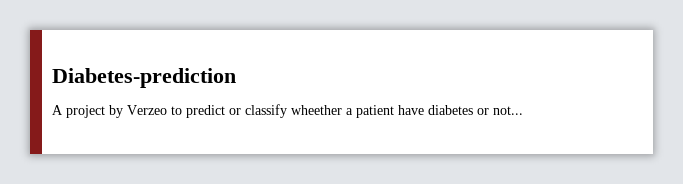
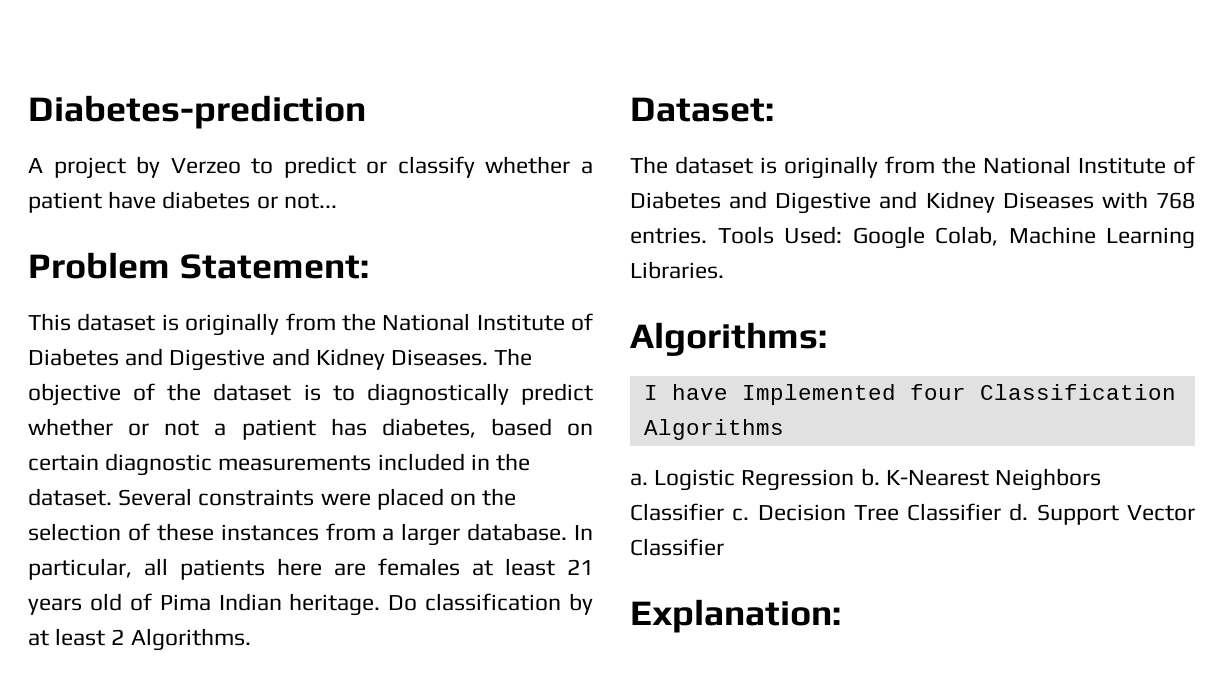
- A project by Verzeo to predict or classify wheether a patient have diabetes or not...
+ A project by Verzeo to predict or classify whether a patient have diabetes or not...
+ Problem Statement:
+ This dataset is originally from the National Institute of Diabetes and Digestive and Kidney Diseases. The objective of the dataset is to diagnostically predict whether or not a patient has diabetes, based on certain diagnostic measurements included in the dataset. Several constraints were placed on the selection of these instances from a larger database. In particular, all patients here are females at least 21 years old of Pima Indian heritage. Do classification by at least 2 Algorithms.
+ Dataset:
+ The dataset is originally from the National Institute of Diabetes and Digestive and Kidney Diseases with 768 entries. Tools Used: Google Colab, Machine Learning Libraries.
+ Algorithms:
+ I have Implemented four Classification Algorithms
+ a. Logistic Regression b. K-Nearest Neighbors Classifier c. Decision Tree Classifier d. Support Vector Classifier
+ Explanation:

